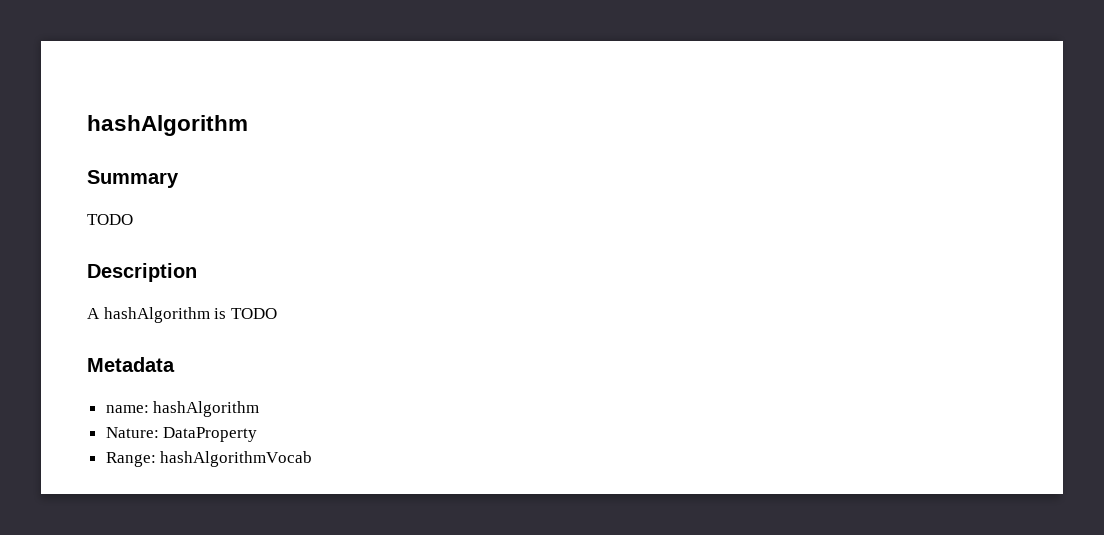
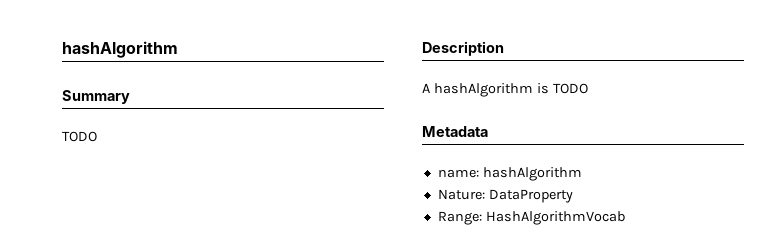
- Range: hashAlgorithmVocab
+ Range: HashAlgorithmVocab

